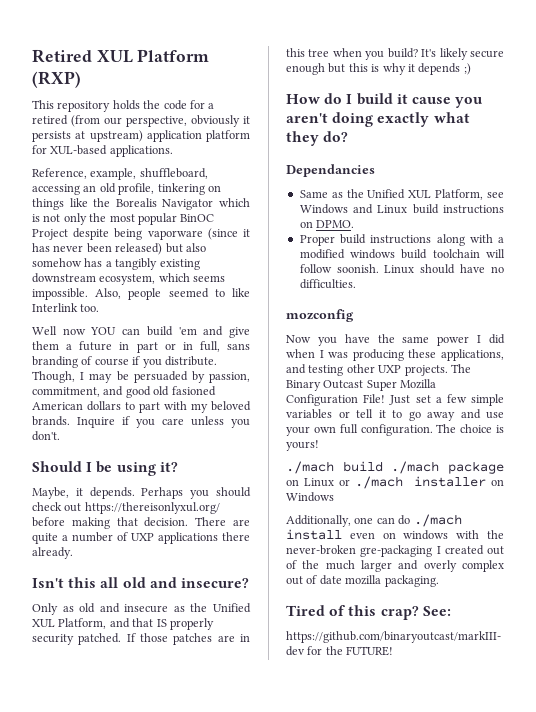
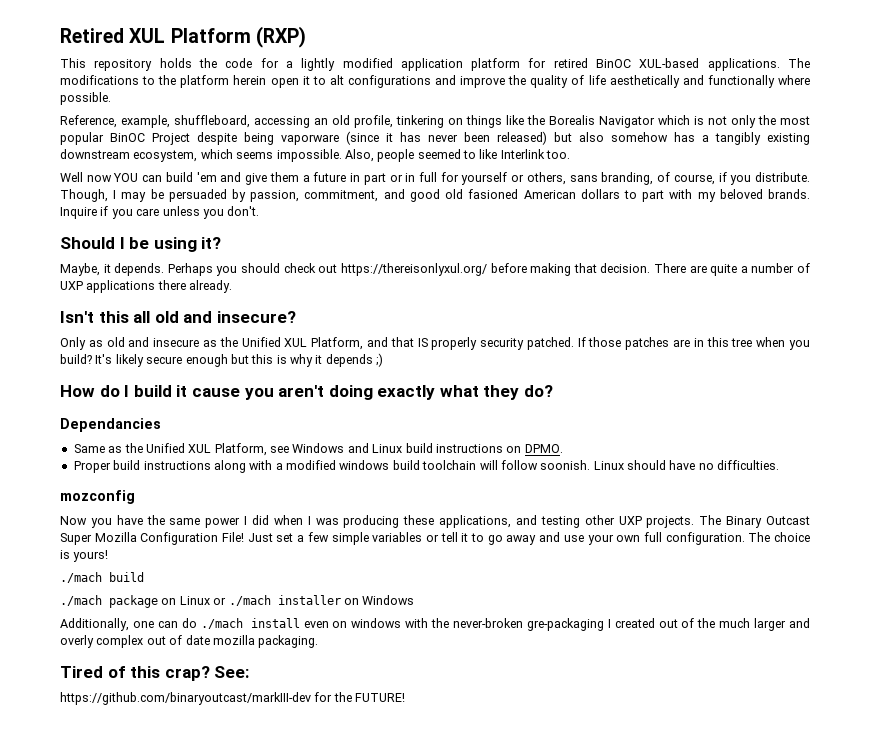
- This repository holds the code for a retired (from our perspective, obviously it persists at upstream) application platform for XUL-based applications.
+ This repository holds the code for a lightly modified application platform for retired BinOC XUL-based applications. The modifications to the platform herein open it to alt configurations and improve the quality of life aesthetically and functionally where possible.
- Well now YOU can build 'em and give them a future in part or in full, sans branding of course if you distribute.
+ Well now YOU can build 'em and give them a future in part or in full for yourself or others, sans branding, of course, if you distribute.
- ./mach build ./mach package on Linux or ./mach installer on Windows
+ ./mach build
+ ./mach package on Linux or ./mach installer on Windows

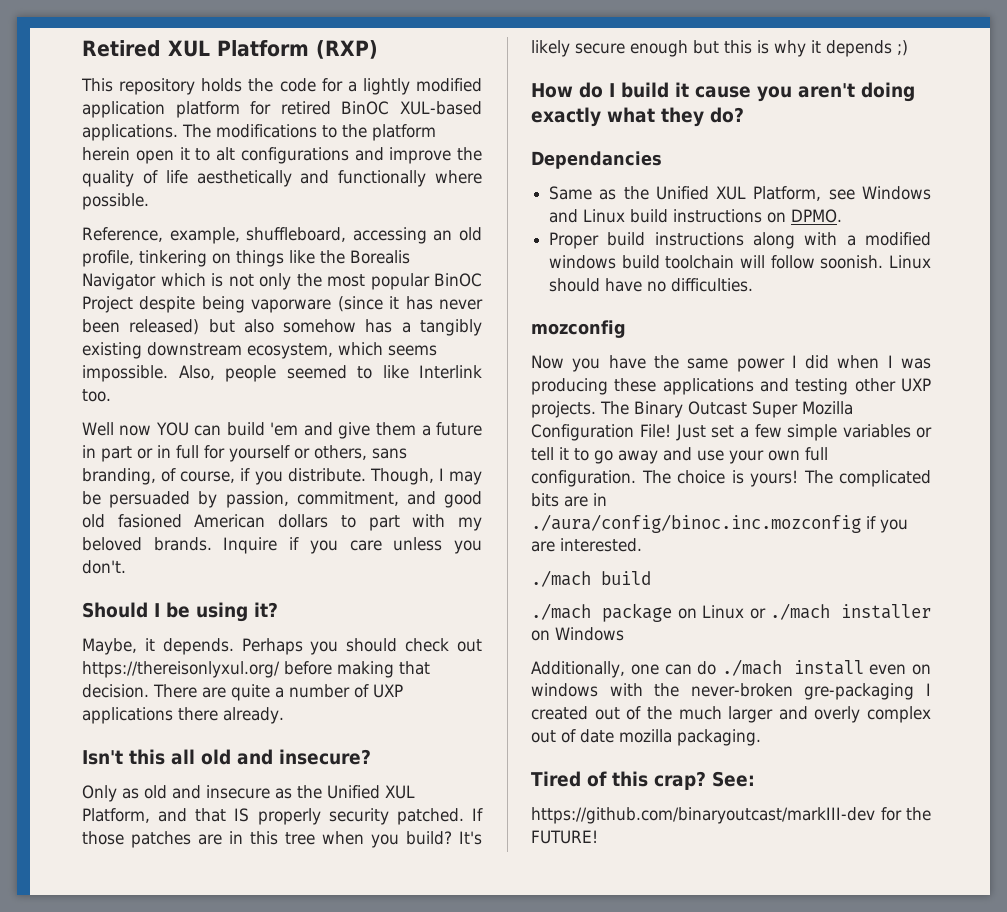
- Now you have the same power I did when I was producing these applications, and testing other UXP projects.
+ Now you have the same power I did when I was producing these applications and testing other UXP projects.
+ The complicated bits are in ./aura/config/binoc.inc.mozconfig if you are interested.

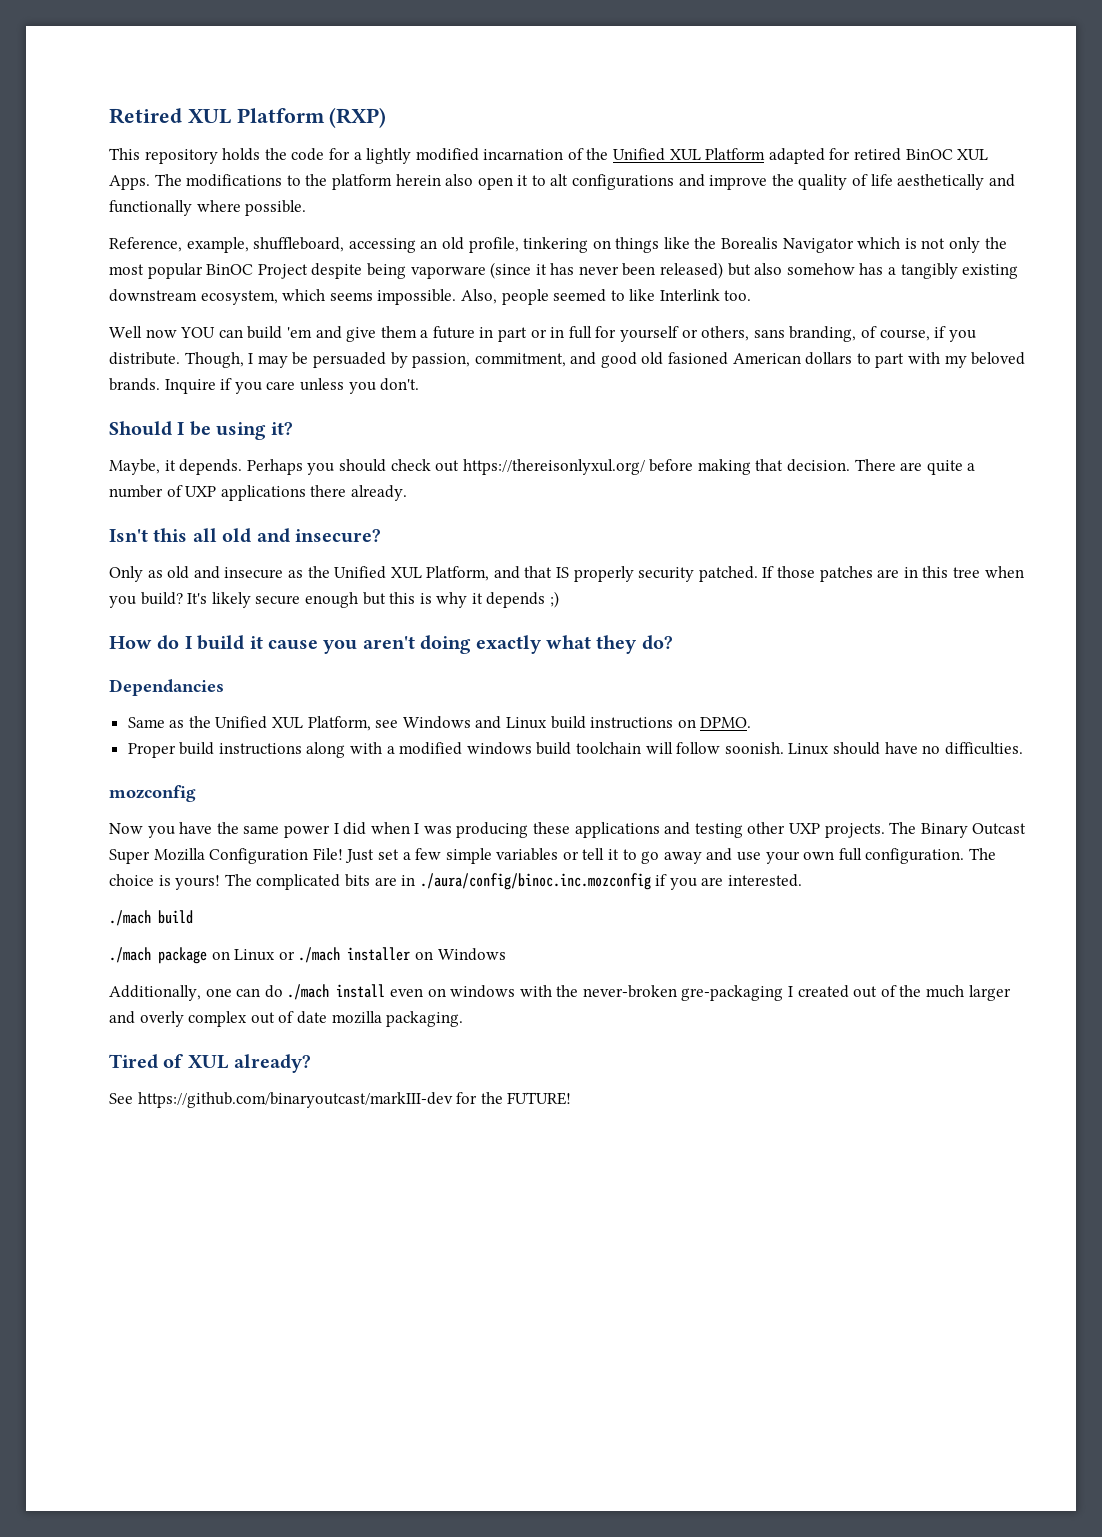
- This repository holds the code for a lightly modified application platform for retired BinOC XUL-based applications.
+ This repository holds the code for a lightly modified incarnation of the Unified XUL Platform adapted for retired BinOC XUL Apps.
- The modifications to the platform herein open it to alt configurations and improve the quality of life aesthetically and functionally where possible.
+ The modifications to the platform herein also open it to alt configurations and improve the quality of life aesthetically and functionally where possible.
- Tired of this crap? See:
- https://github.com/binaryoutcast/markIII-dev for the FUTURE!
+ Tired of XUL already?
+ See https://github.com/binaryoutcast/markIII-dev for the FUTURE!

